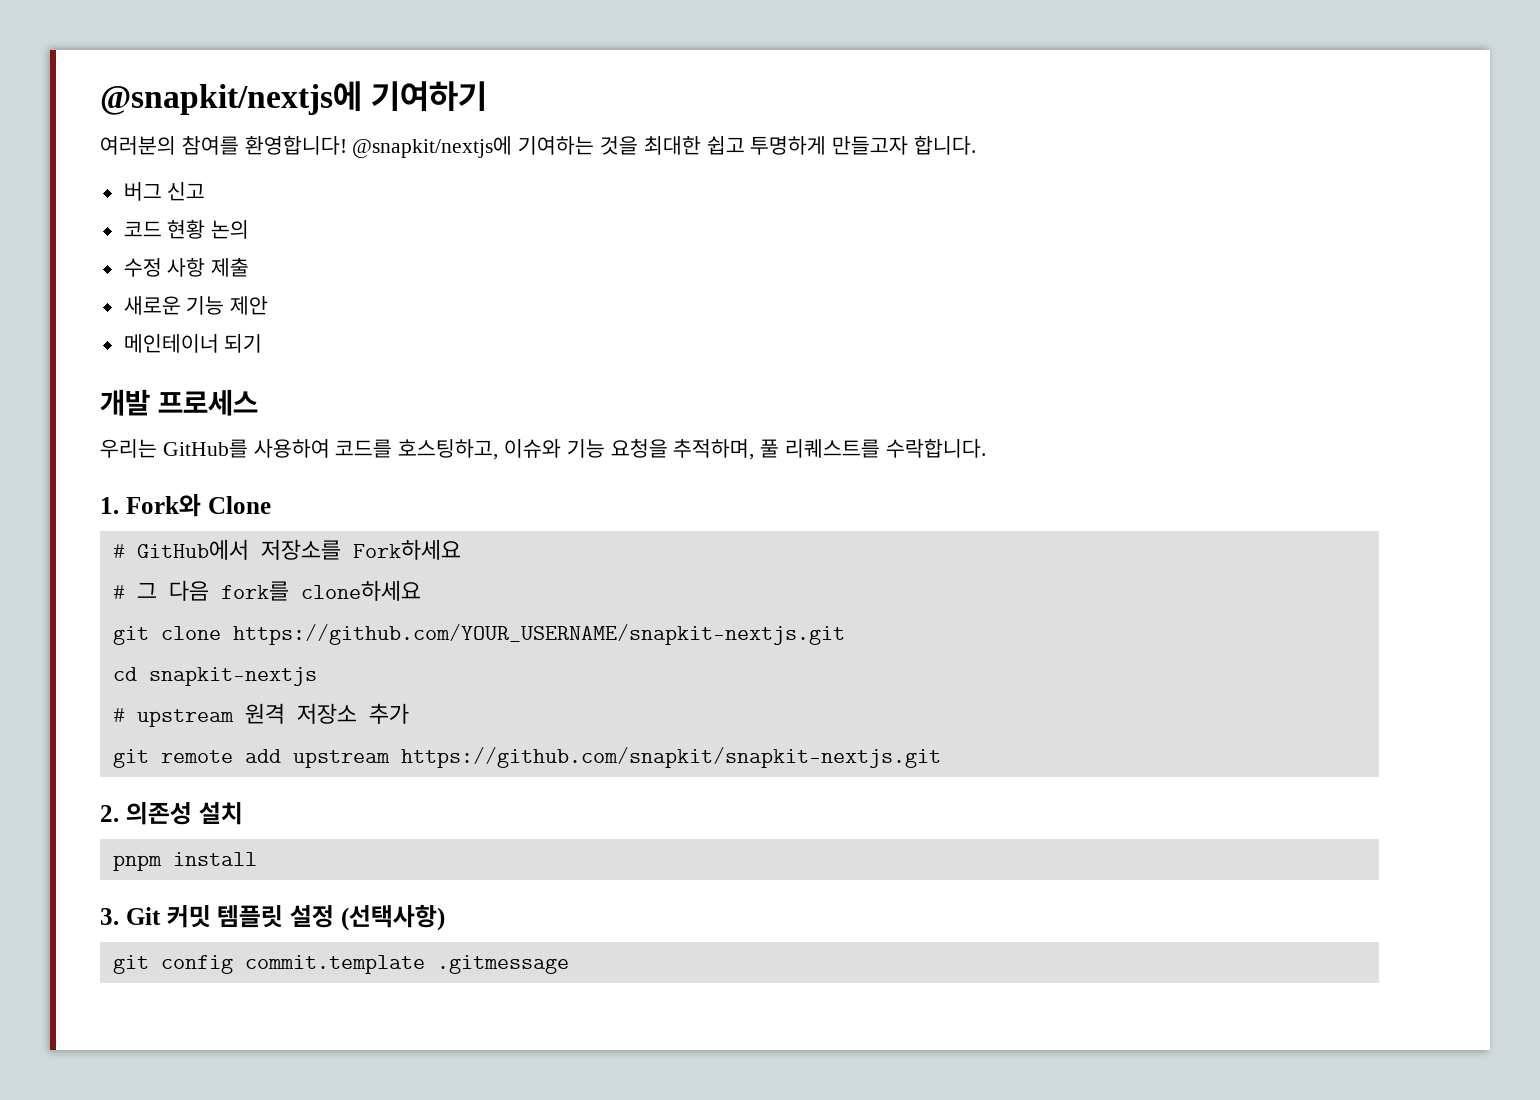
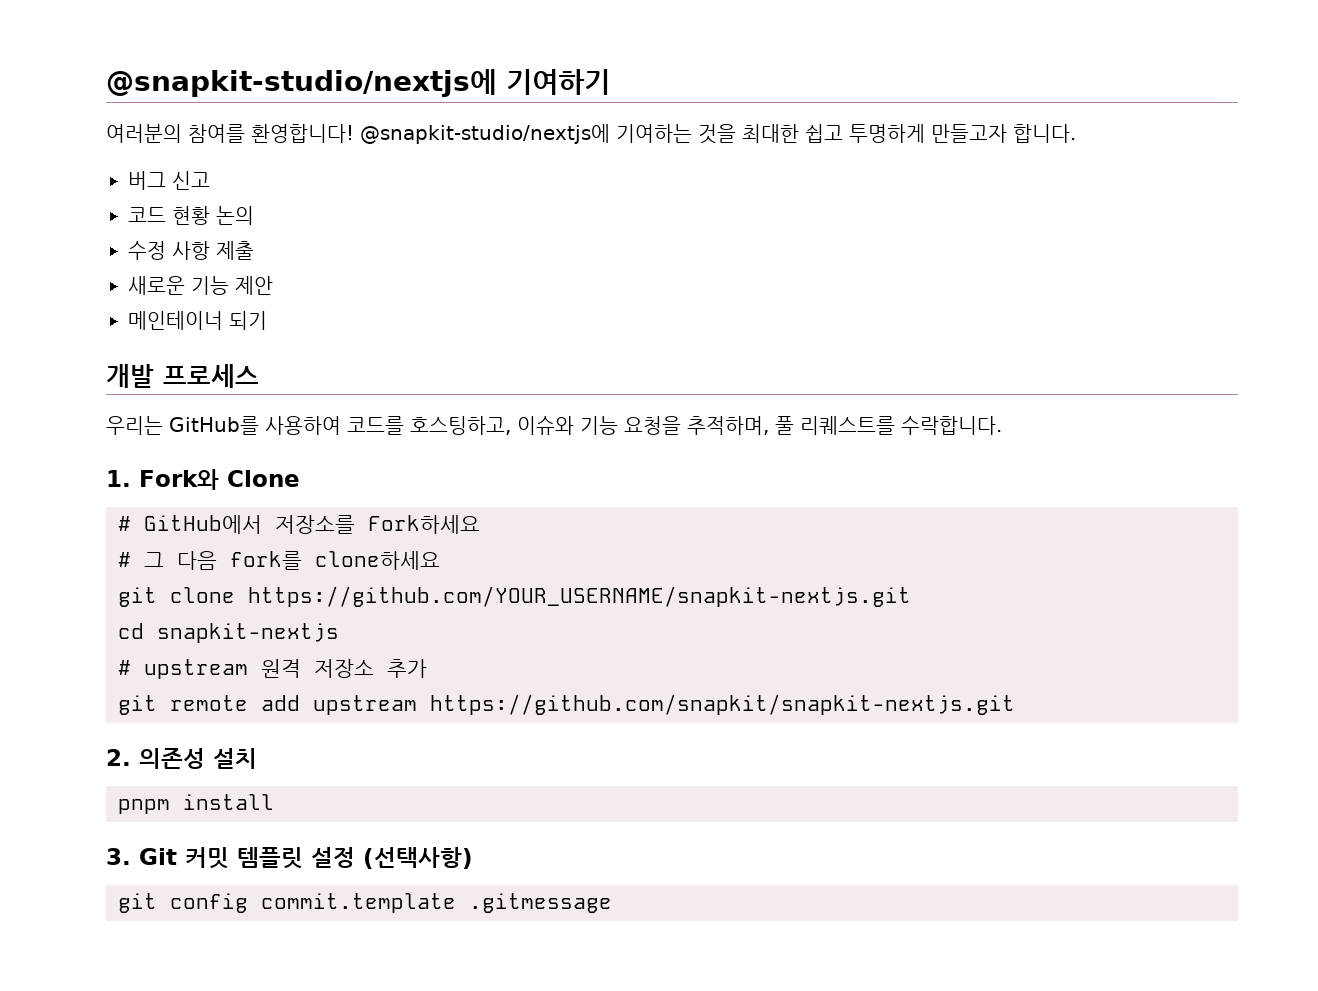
- @snapkit/nextjs에 기여하기
+ @snapkit-studio/nextjs에 기여하기
- @snapkit/nextjs에 기여하는 것을 최대한 쉽고 투명하게 만들고자 합니다.
+ @snapkit-studio/nextjs에 기여하는 것을 최대한 쉽고 투명하게 만들고자 합니다.

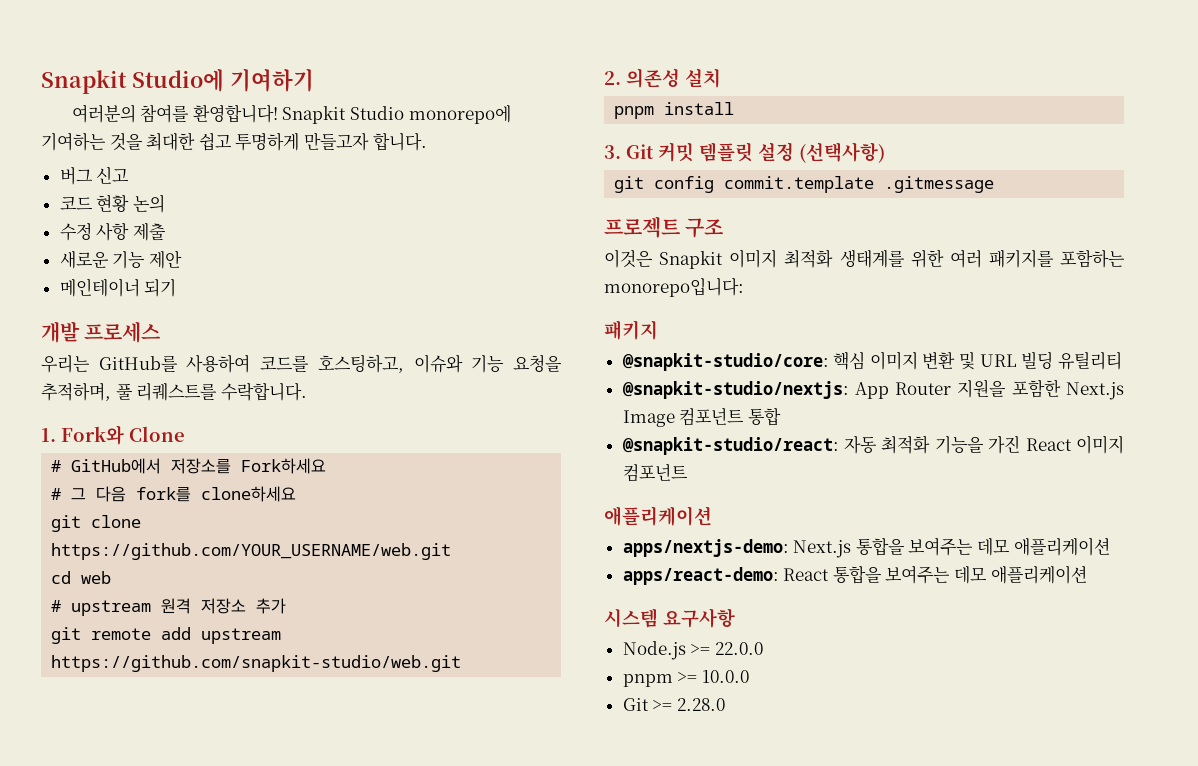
- @snapkit-studio/nextjs에 기여하기
+ Snapkit Studio에 기여하기
- @snapkit-studio/nextjs에 기여하는 것을 최대한 쉽고 투명하게 만들고자 합니다.
+ Snapkit Studio monorepo에 기여하는 것을 최대한 쉽고 투명하게 만들고자 합니다.
- git clone https://github.com/YOUR_USERNAME/snapkit-nextjs.git
+ git clone https://github.com/YOUR_USERNAME/web.git
- cd snapkit-nextjs
+ cd web
- git remote add upstream https://github.com/snapkit/snapkit-nextjs.git
+ git remote add upstream https://github.com/snapkit-studio/web.git
+ 프로젝트 구조
+ 이것은 Snapkit 이미지 최적화 생태계를 위한 여러 패키지를 포함하는 monorepo입니다:
+ 패키지
+ @snapkit-studio/core: 핵심 이미지 변환 및 URL 빌딩 유틸리티
+ @snapkit-studio/nextjs: App Router 지원을 포함한 Next.js Image 컴포넌트 통합
+ @snapkit-studio/react: 자동 최적화 기능을 가진 React 이미지 컴포넌트
+ 애플리케이션
+ apps/nextjs-demo: Next.js 통합을 보여주는 데모 애플리케이션
+ apps/react-demo: React 통합을 보여주는 데모 애플리케이션
+ 시스템 요구사항
+ Node.js >= 22.0.0
+ pnpm >= 10.0.0
+ Git >= 2.28.0

